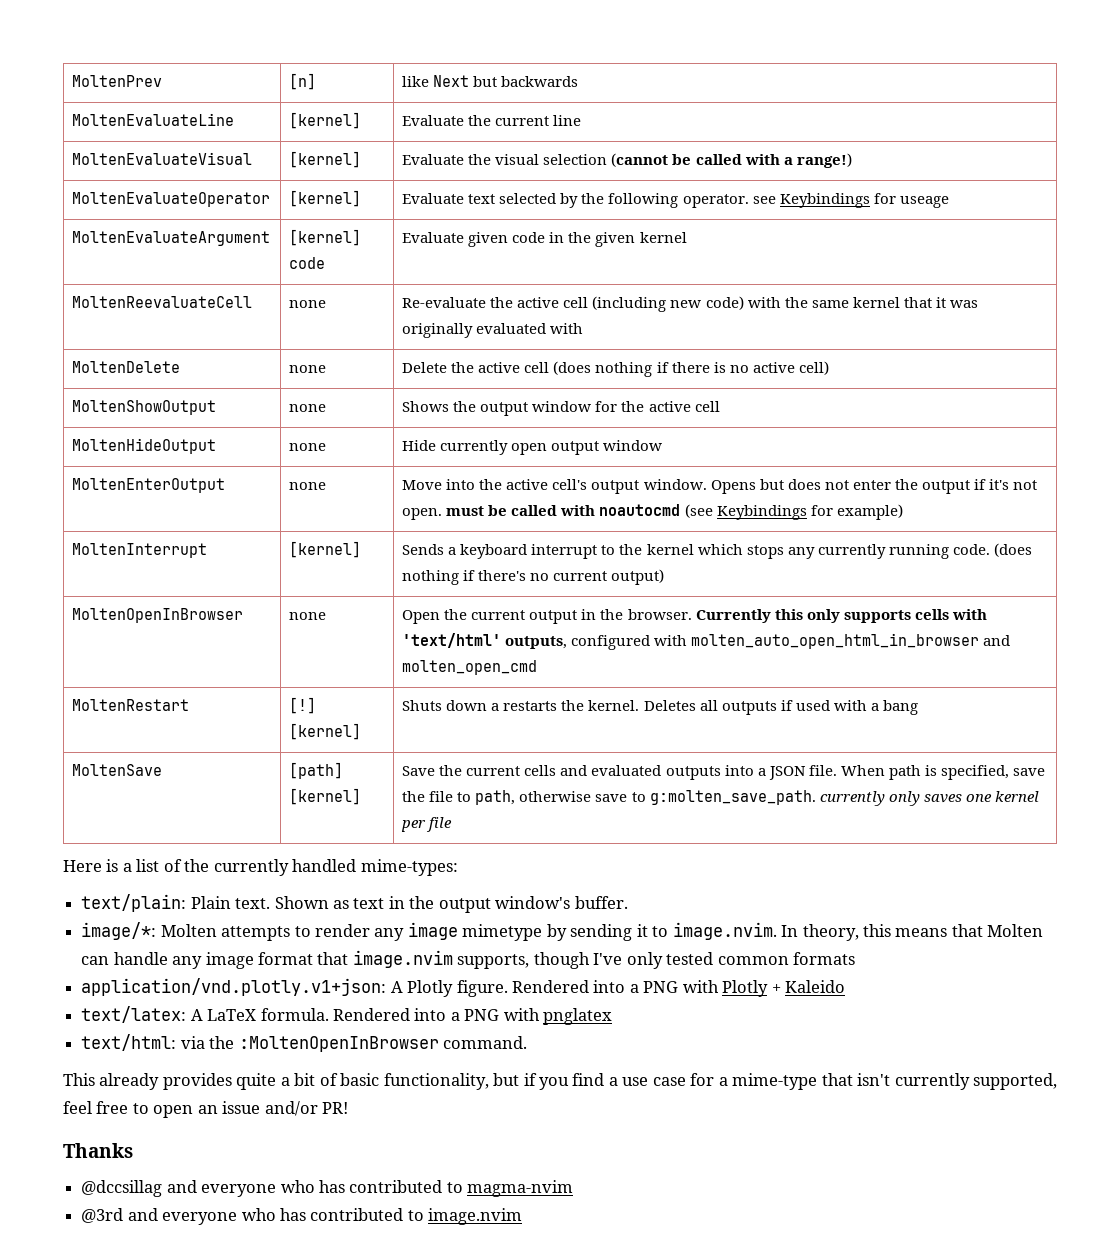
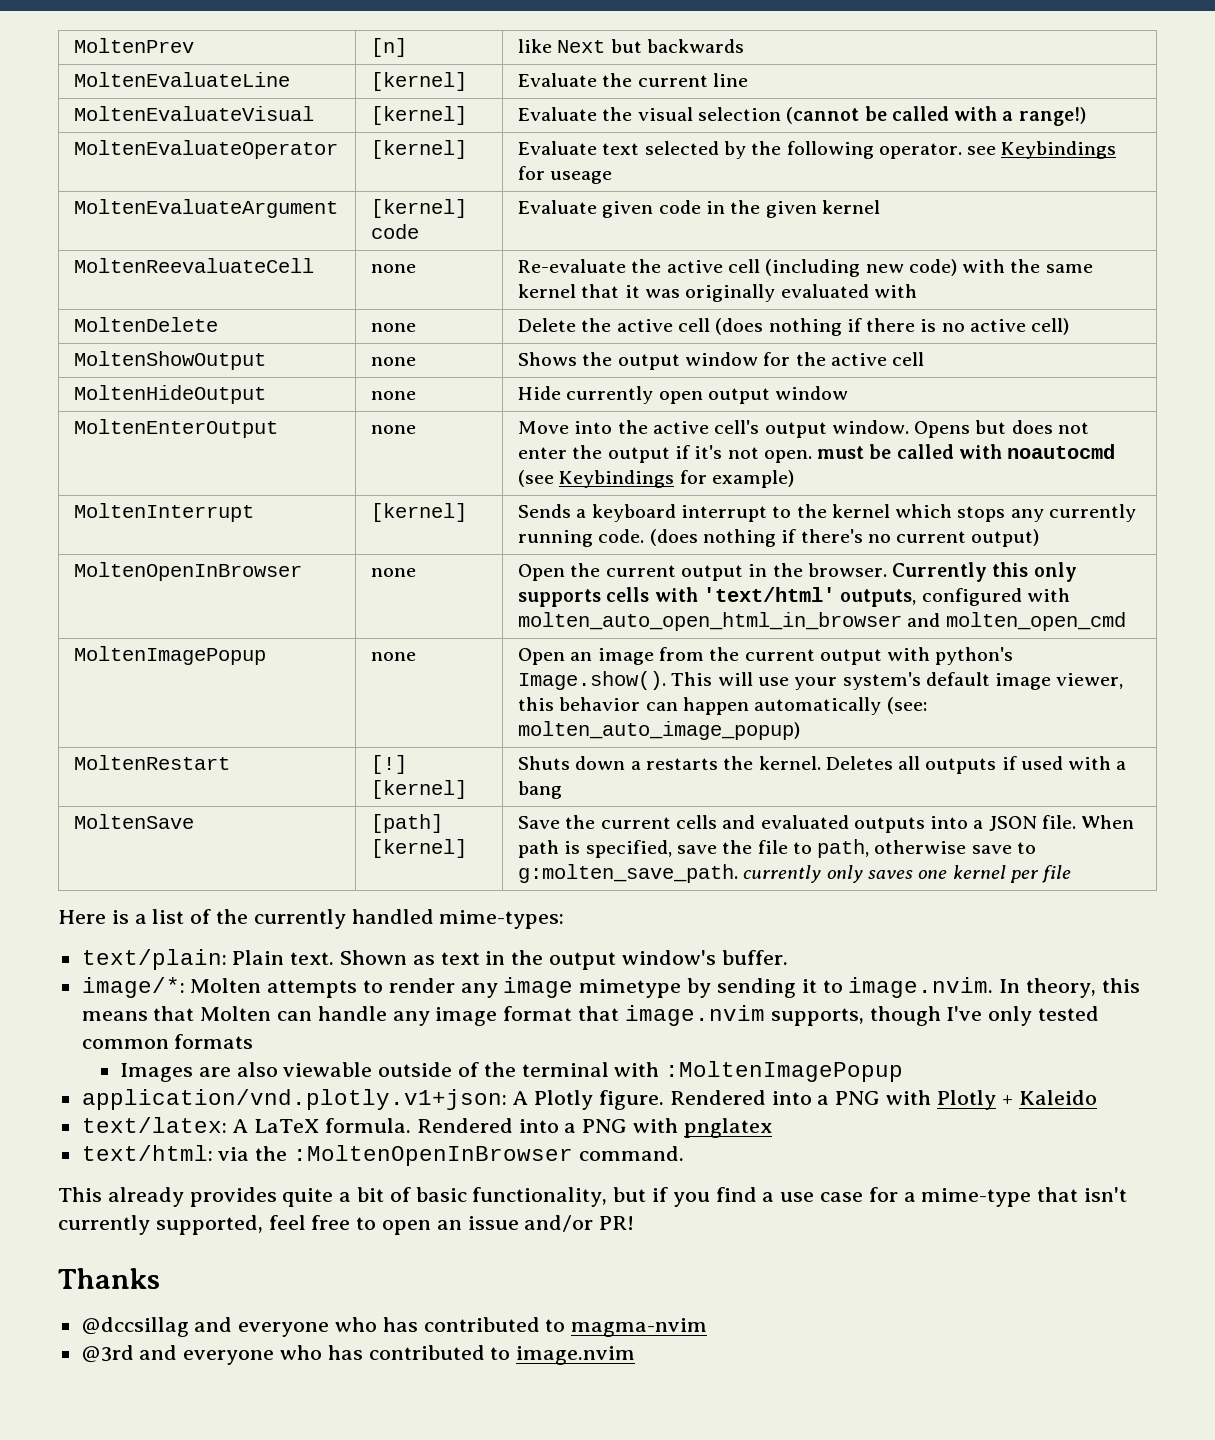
+ MoltenImagePopup | none | Open an image from the current output with python's Image.show(). This will use your system's default image viewer, this behavior can happen automatically (see: molten_auto_image_popup)
+ Images are also viewable outside of the terminal with :MoltenImagePopup

